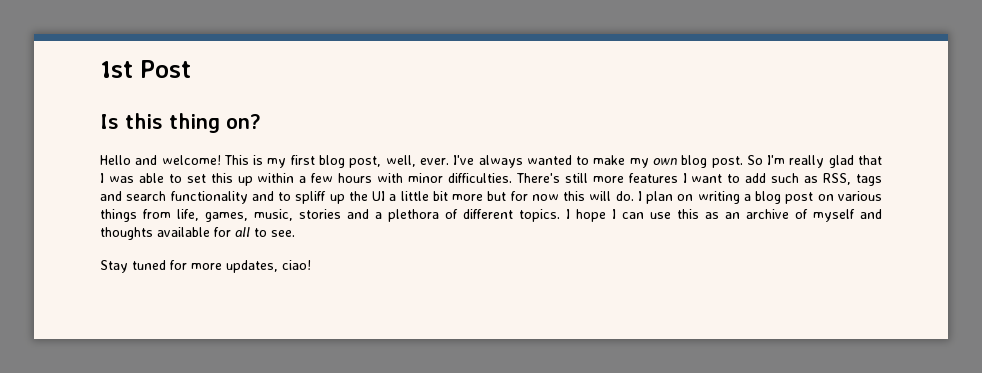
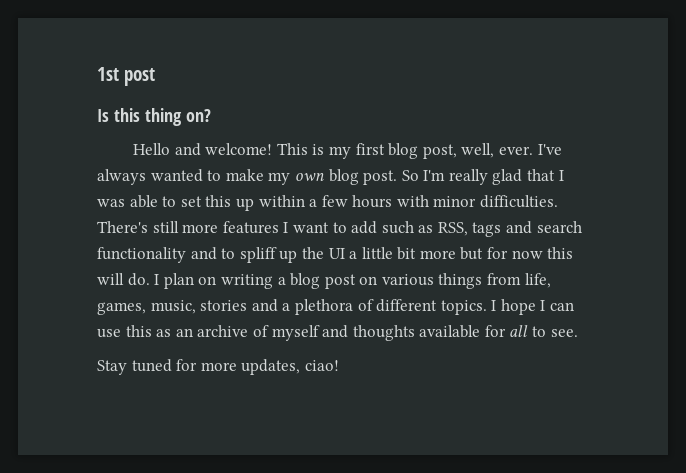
- 1st Post
+ 1st post

